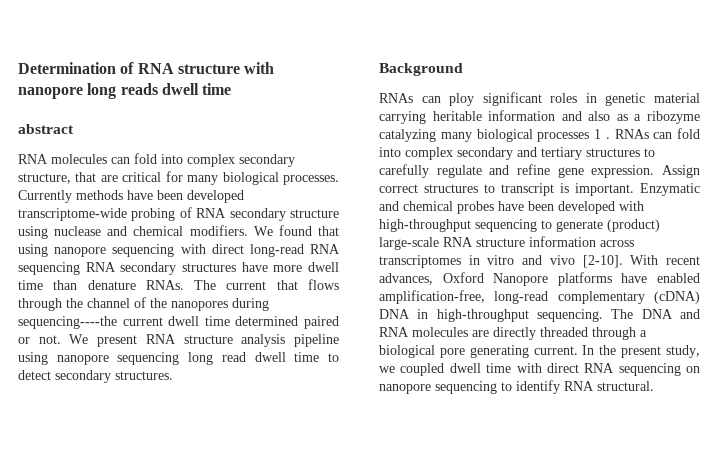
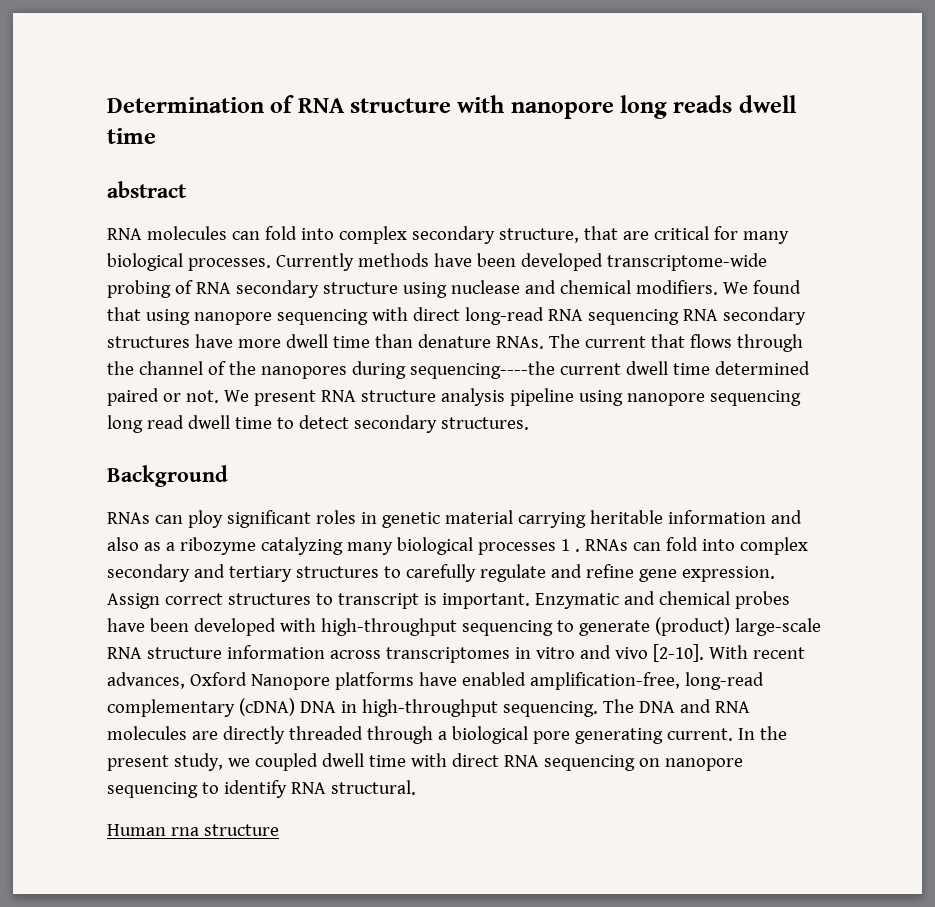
+ Human rna structure

